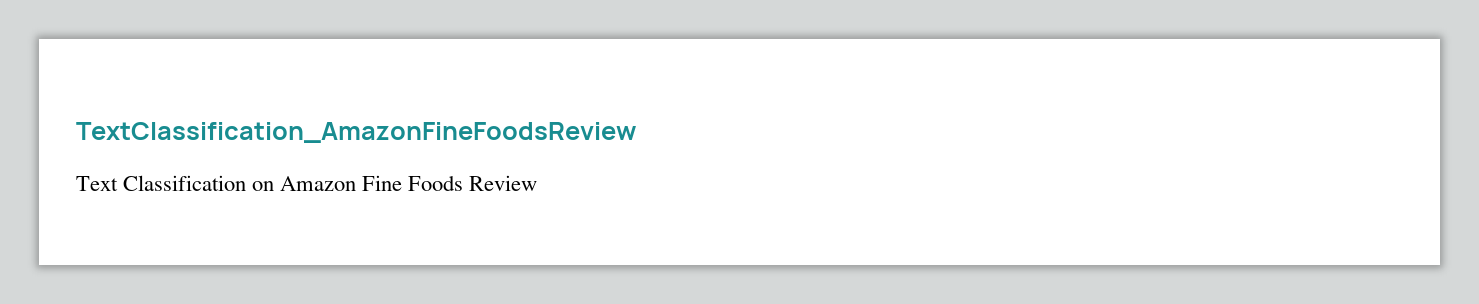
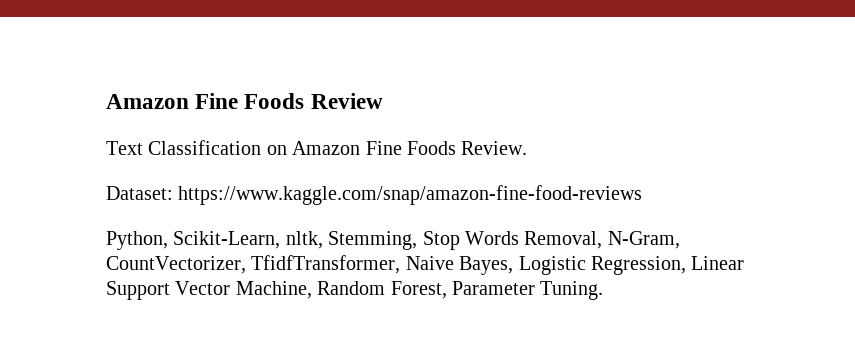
- TextClassification_AmazonFineFoodsReview
+ Amazon Fine Foods Review
- Text Classification on Amazon Fine Foods Review
+ Text Classification on Amazon Fine Foods Review.
+ Dataset: https://www.kaggle.com/snap/amazon-fine-food-reviews
+ Python, Scikit-Learn, nltk, Stemming, Stop Words Removal, N-Gram, CountVectorizer, TfidfTransformer, Naive Bayes, Logistic Regression, Linear Support Vector Machine, Random Forest, Parameter Tuning.

